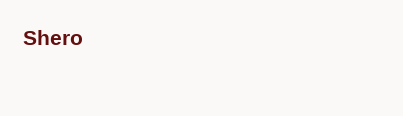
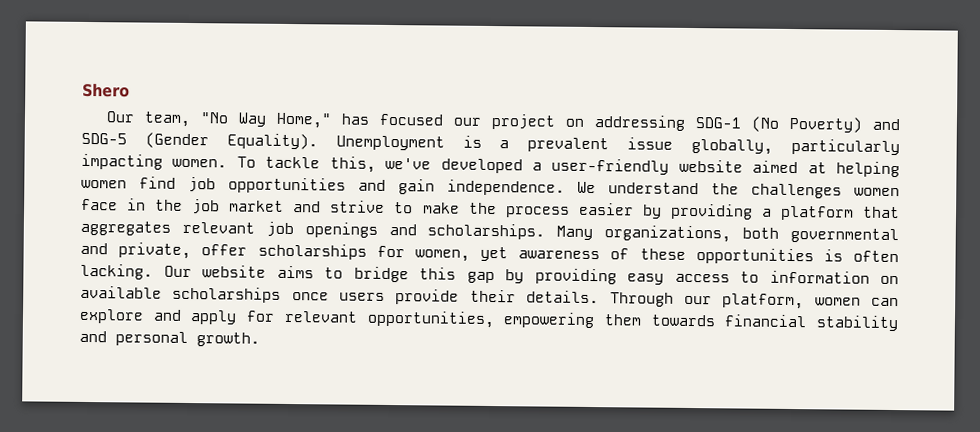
+ Our team, "No Way Home," has focused our project on addressing SDG-1 (No Poverty) and SDG-5 (Gender Equality). Unemployment is a prevalent issue globally, particularly impacting women. To tackle this, we've developed a user-friendly website aimed at helping women find job opportunities and gain independence. We understand the challenges women face in the job market and strive to make the process easier by providing a platform that aggregates relevant job openings and scholarships. Many organizations, both governmental and private, offer scholarships for women, yet awareness of these opportunities is often lacking. Our website aims to bridge this gap by providing easy access to information on available scholarships once users provide their details. Through our platform, women can explore and apply for relevant opportunities, empowering them towards financial stability and personal growth.

